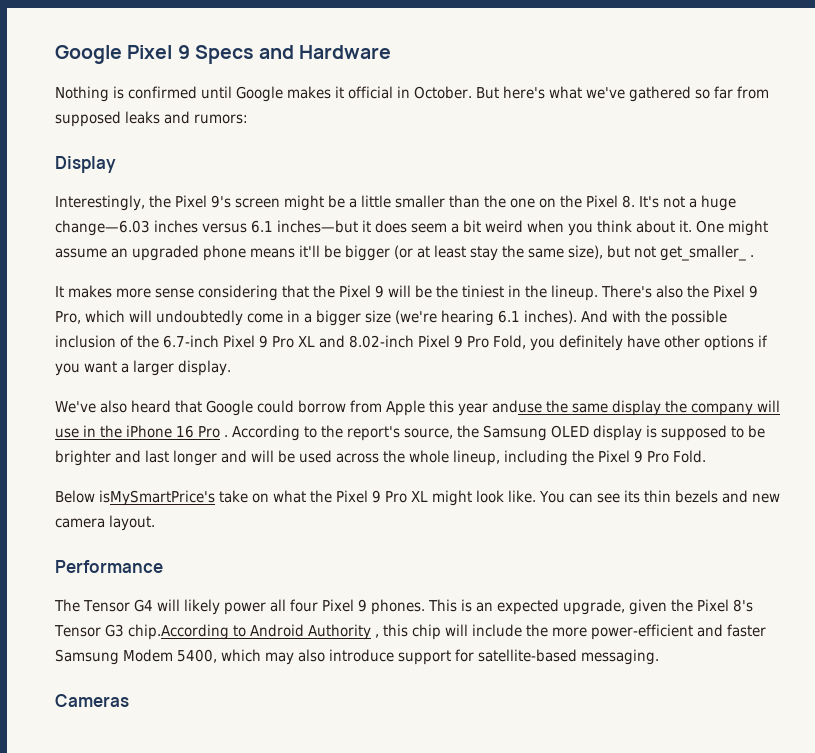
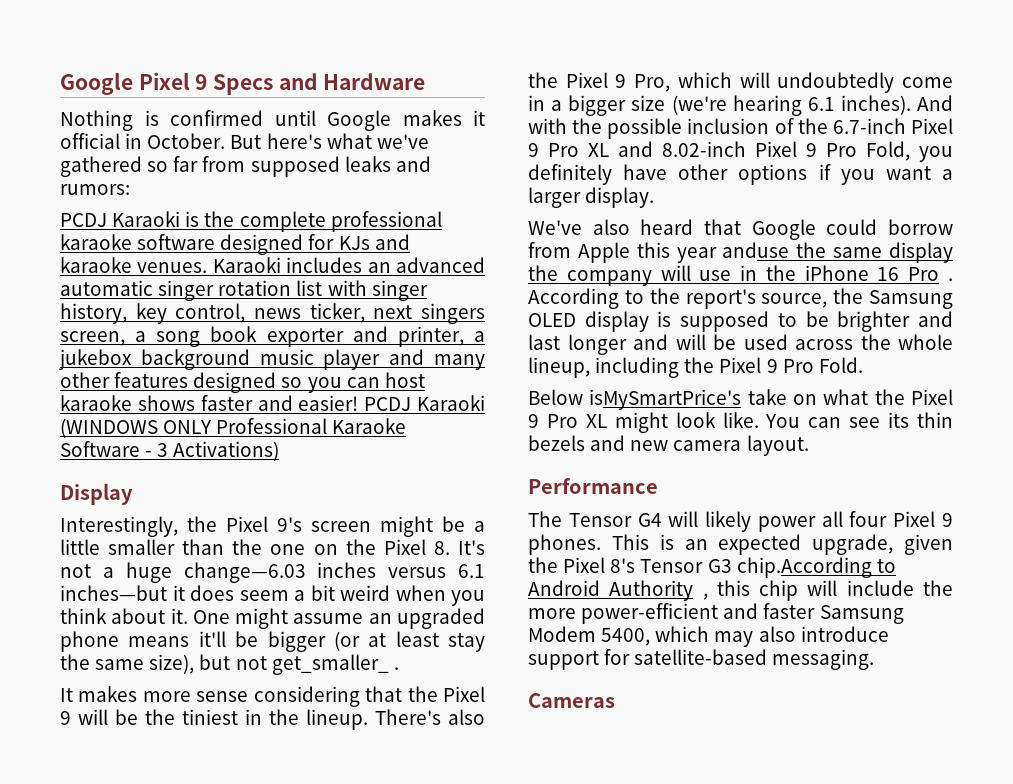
+ PCDJ Karaoki is the complete professional karaoke software designed for KJs and karaoke venues. Karaoki includes an advanced automatic singer rotation list with singer history, key control, news ticker, next singers screen, a song book exporter and printer, a jukebox background music player and many other features designed so you can host karaoke shows faster and easier! PCDJ Karaoki (WINDOWS ONLY Professional Karaoke Software - 3 Activations)

